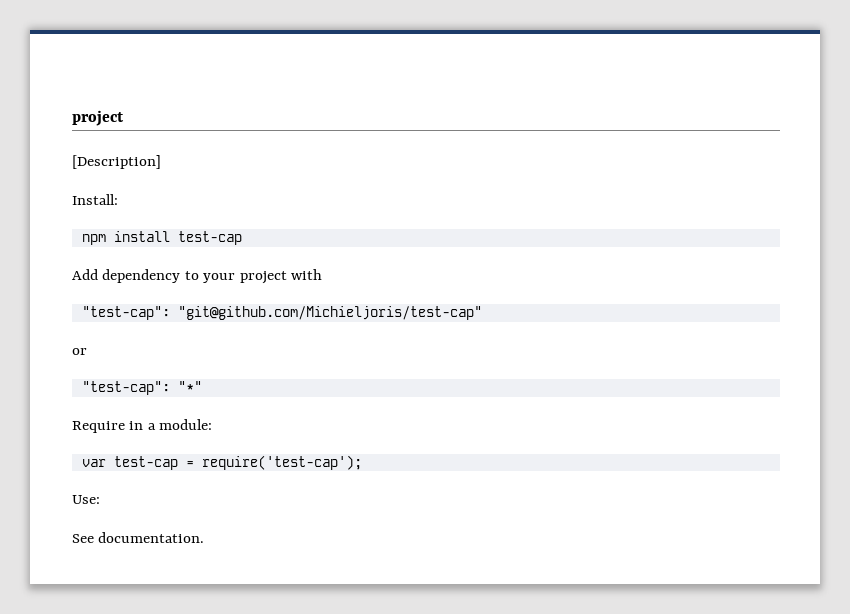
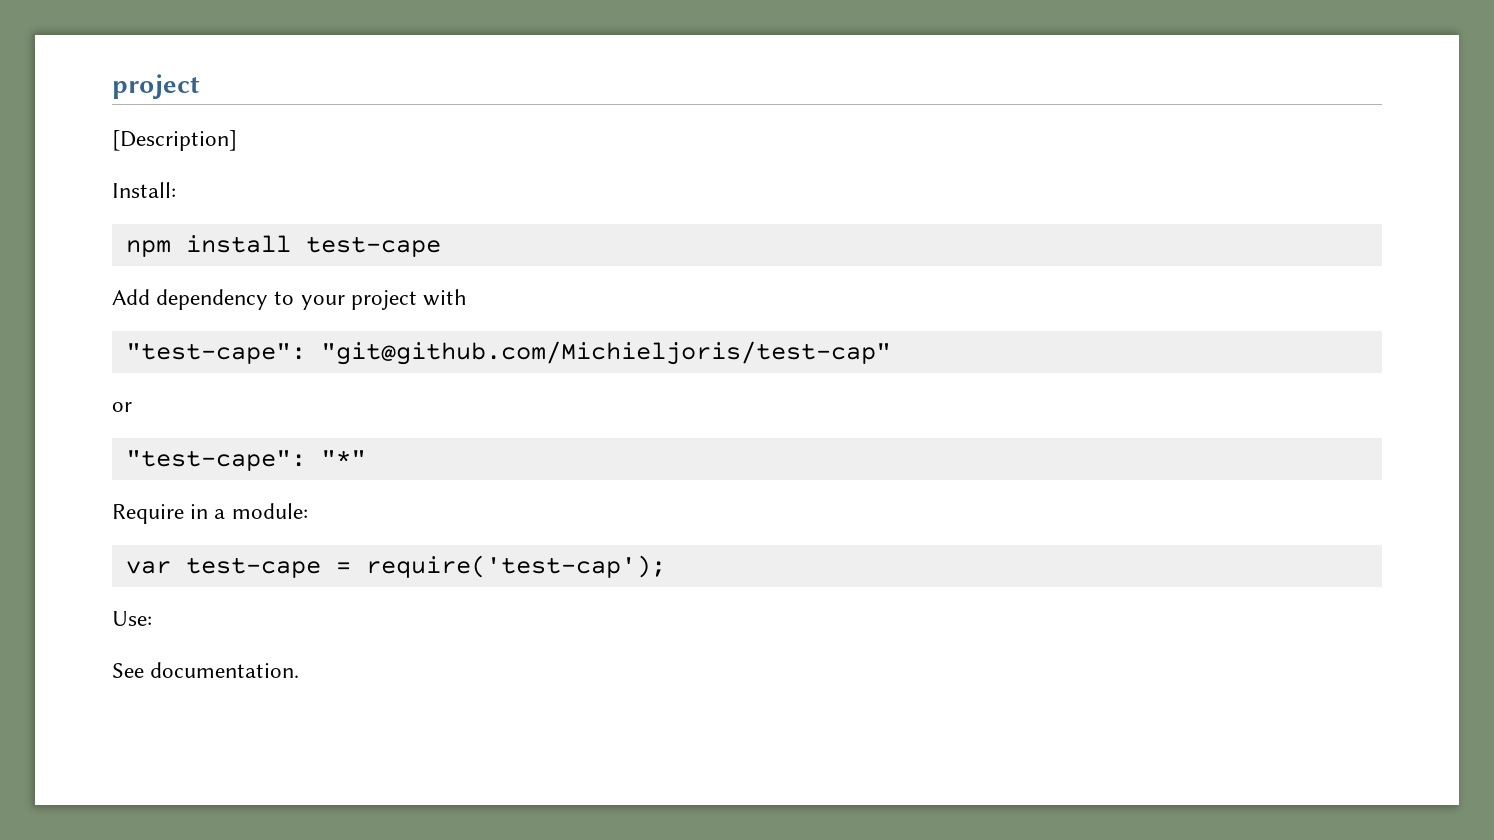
- npm install test-cap
+ npm install test-cape
- "test-cap": "git@github.com/Michieljoris/test-cap"
+ "test-cape": "git@github.com/Michieljoris/test-cap"
- "test-cap": "*"
+ "test-cape": "*"
- var test-cap = require('test-cap');
+ var test-cape = require('test-cap');

